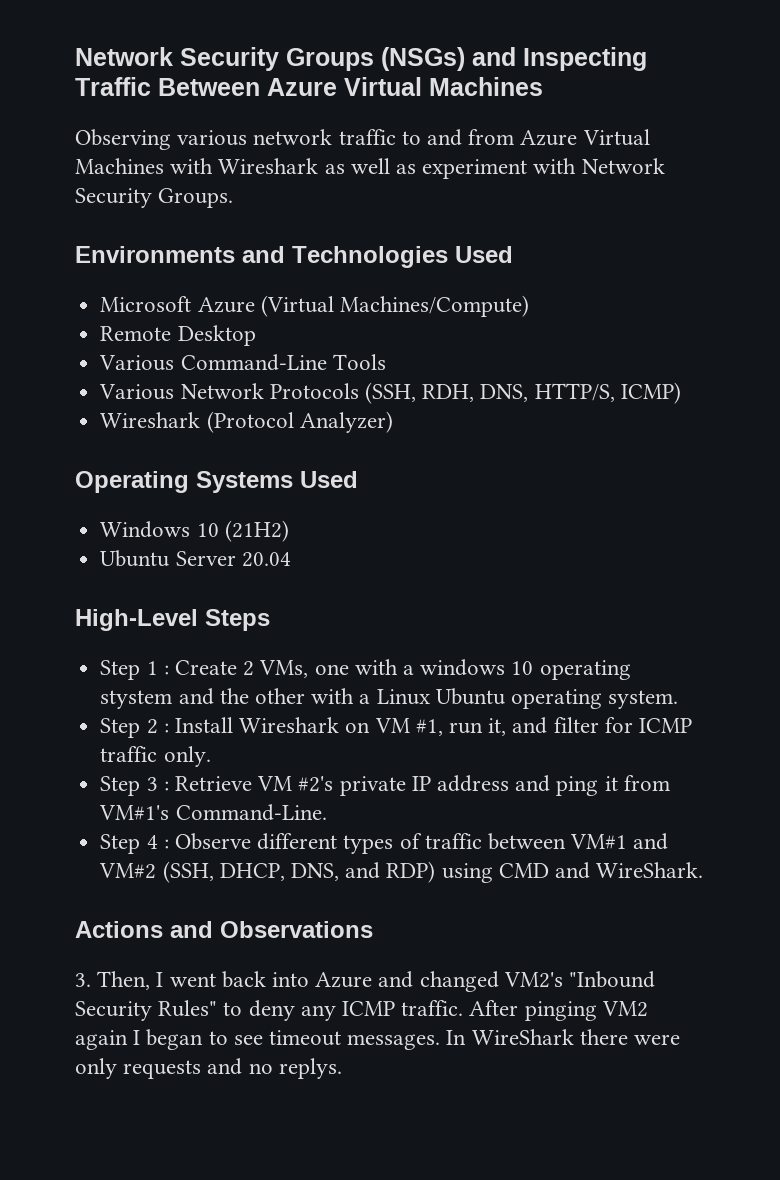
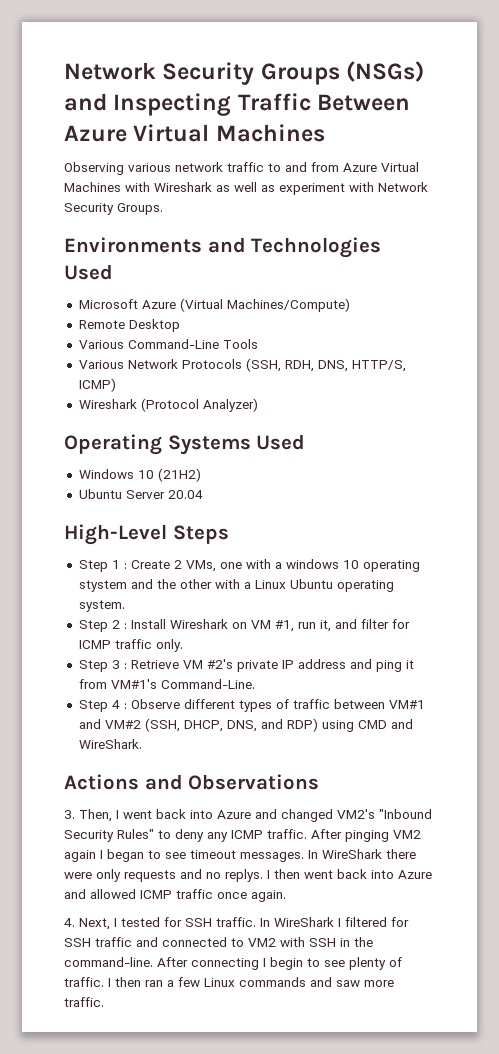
+ I then went back into Azure and allowed ICMP traffic once again.
+ 4. Next, I tested for SSH traffic. In WireShark I filtered for SSH traffic and connected to VM2 with SSH in the command-line. After connecting I begin to see plenty of traffic. I then ran a few Linux commands and saw more traffic.

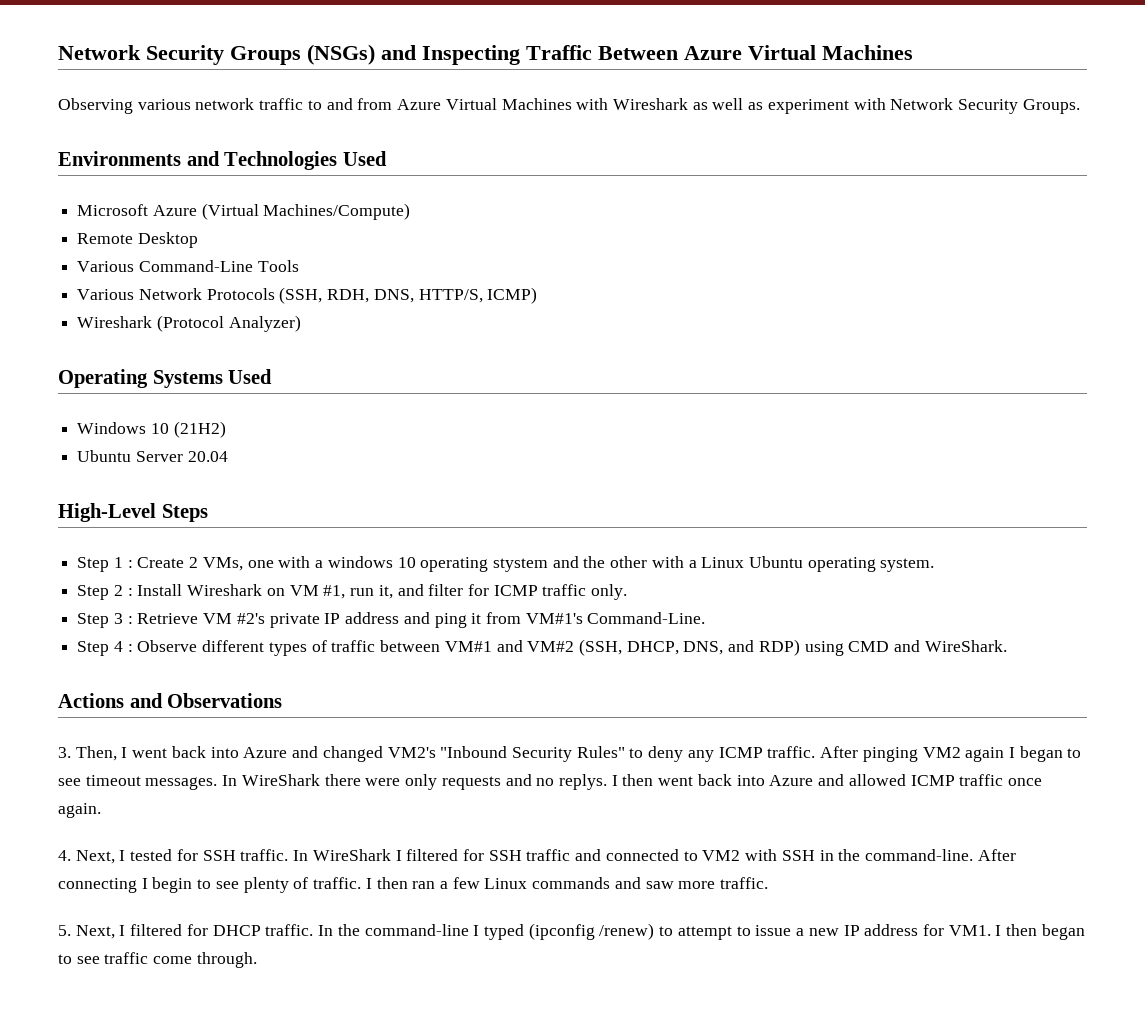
+ 5. Next, I filtered for DHCP traffic. In the command-line I typed (ipconfig /renew) to attempt to issue a new IP address for VM1. I then began to see traffic come through.

